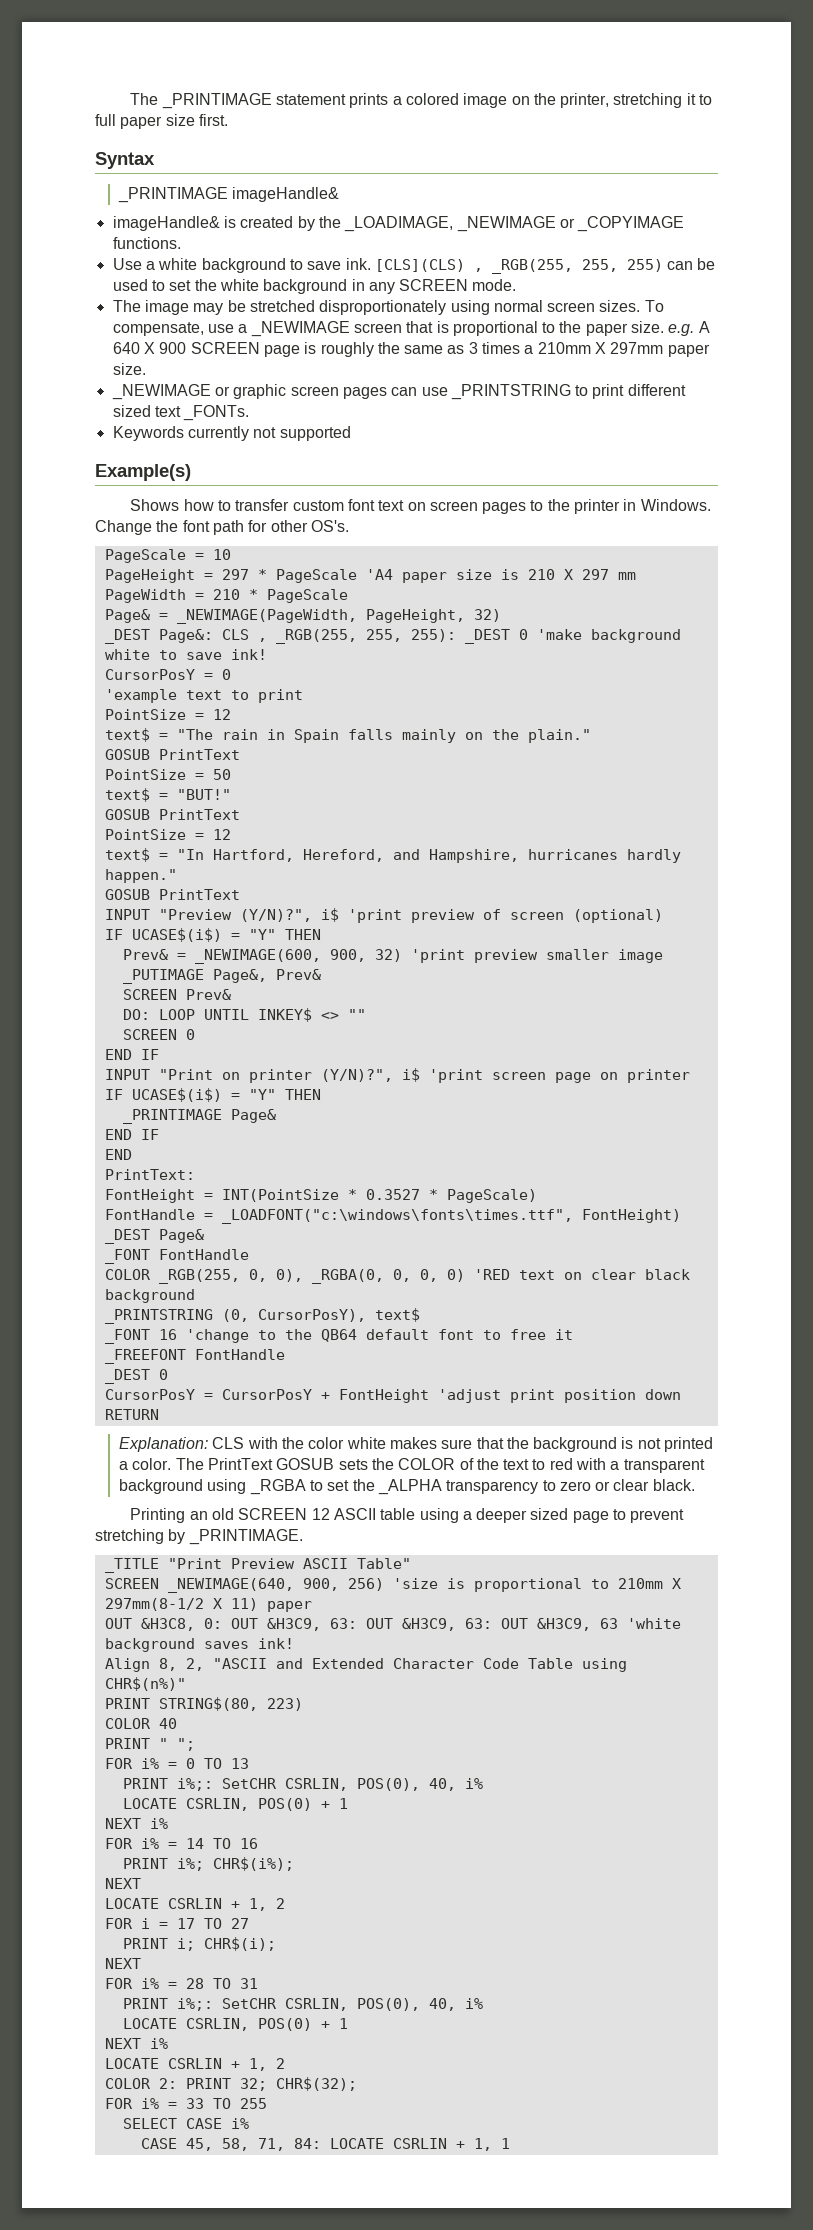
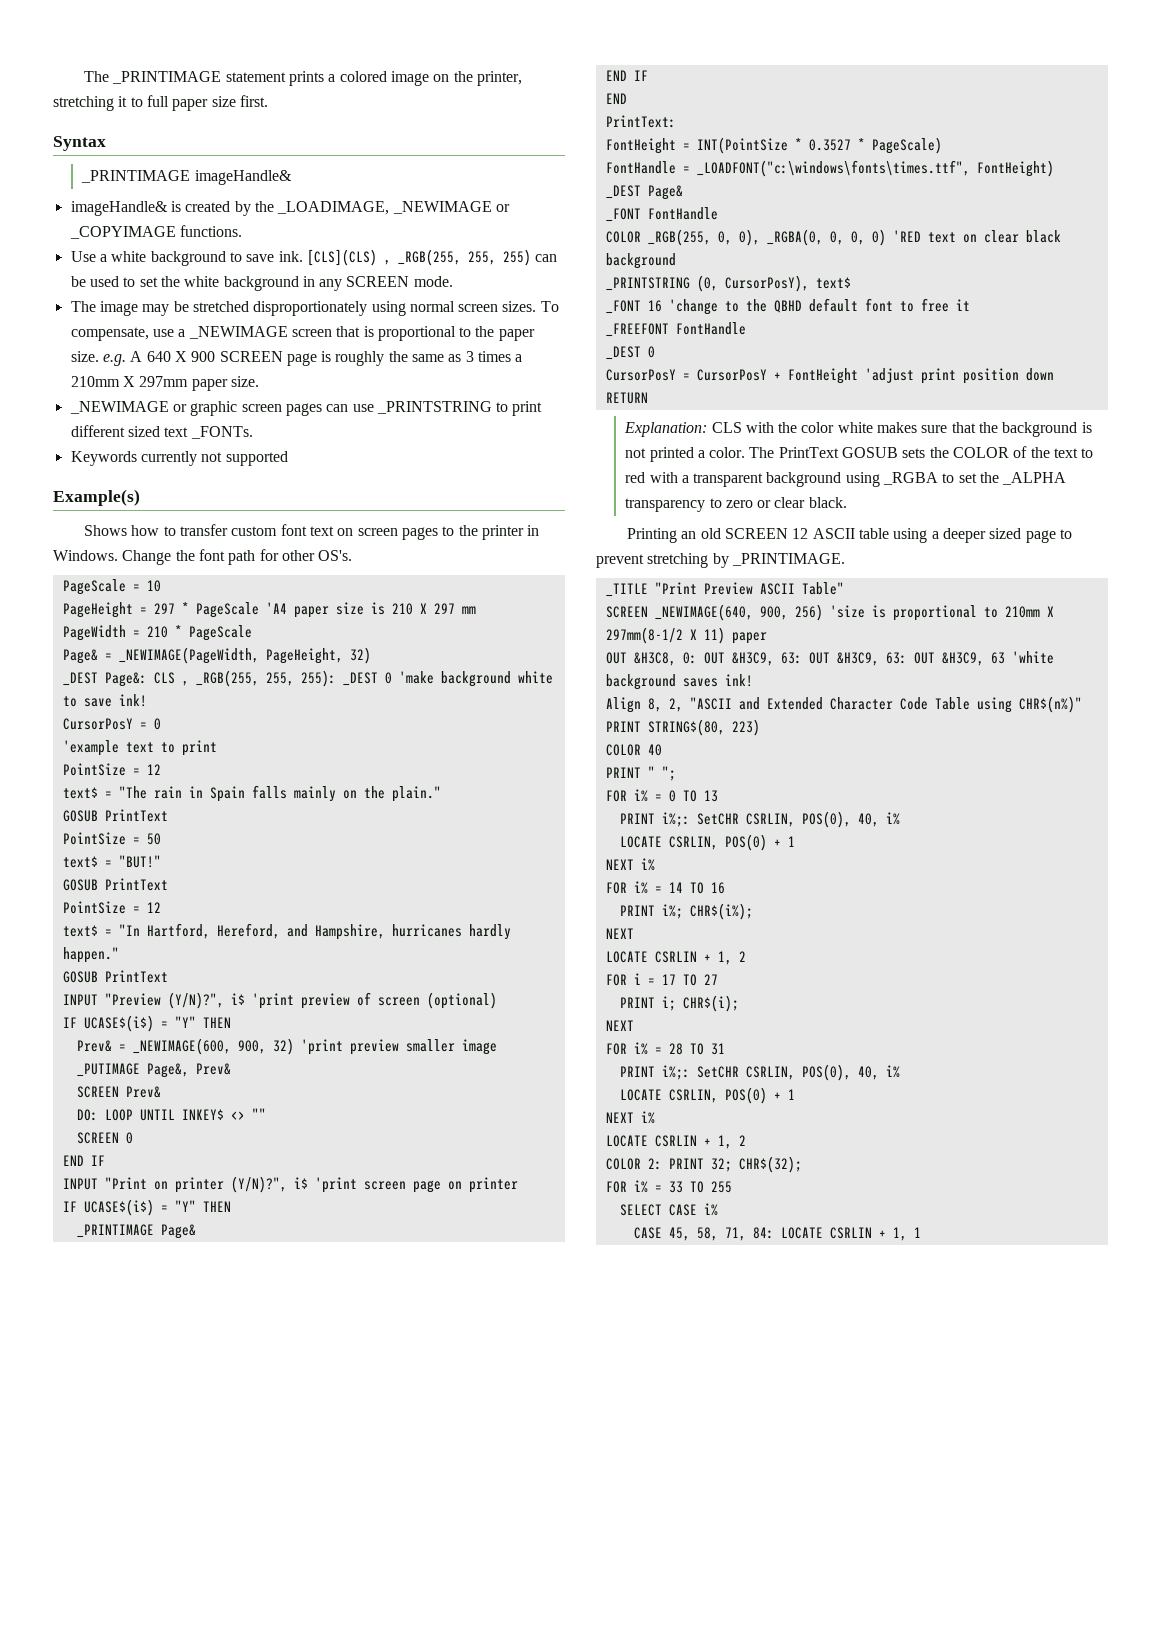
- _FONT 16 'change to the QB64 default font to free it
+ _FONT 16 'change to the QBHD default font to free it

